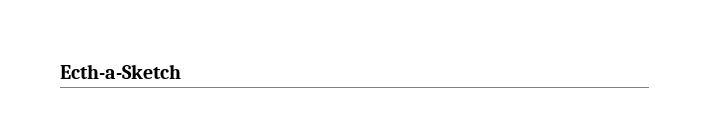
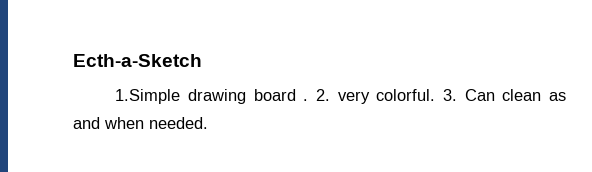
+ 1.Simple drawing board . 2. very colorful. 3. Can clean as and when needed.

